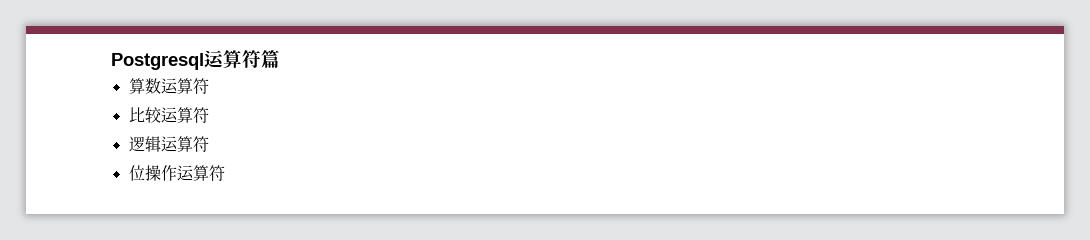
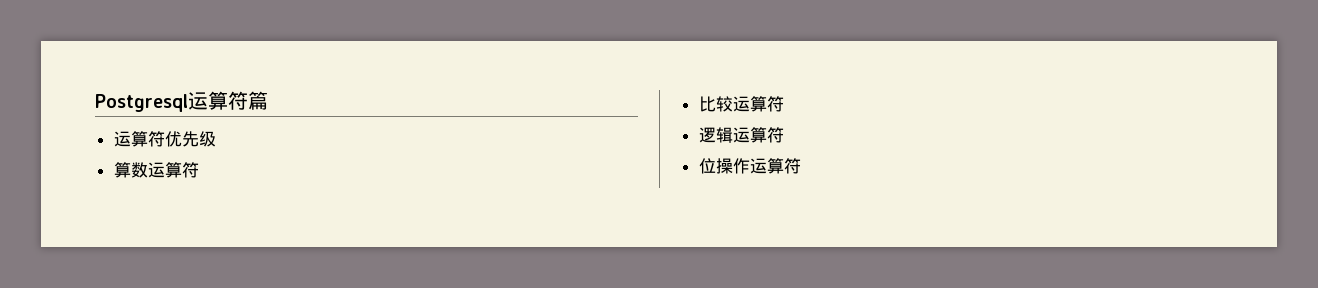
+ 运算符优先级

